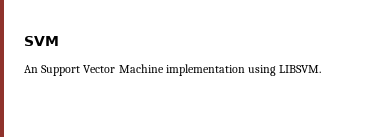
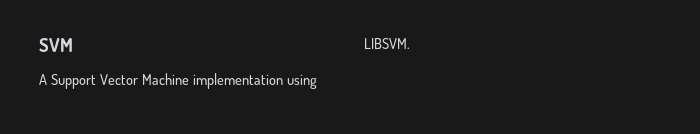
- An Support Vector Machine implementation using LIBSVM.
+ A Support Vector Machine implementation using LIBSVM.

